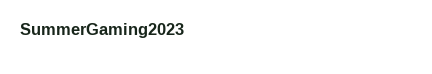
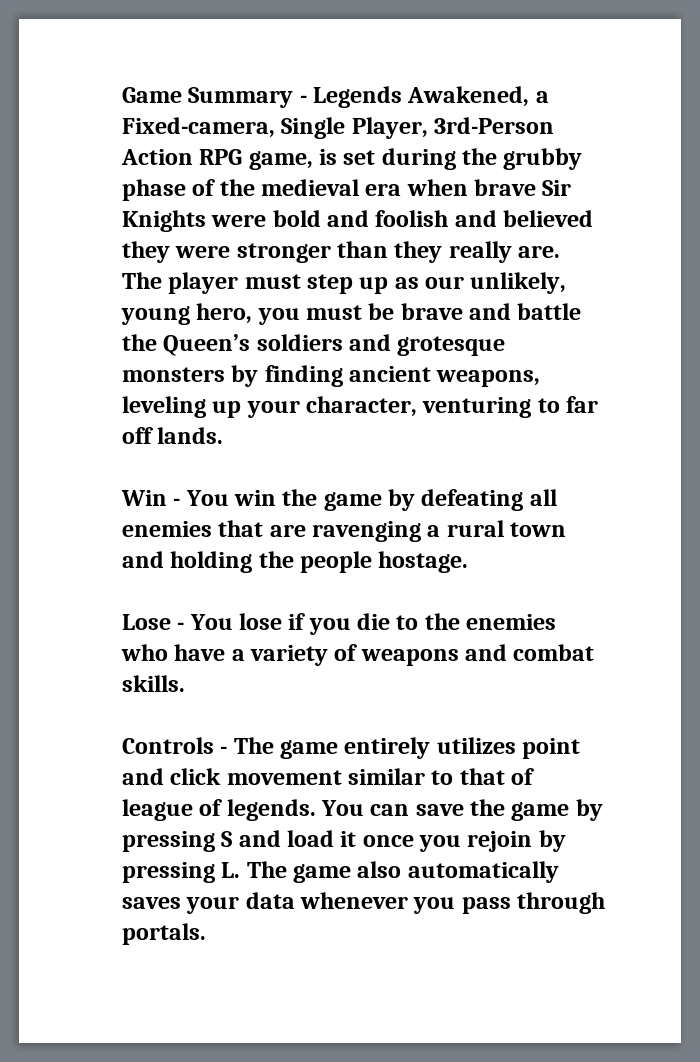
- SummerGaming2023
+ Game Summary - Legends Awakened, a Fixed-camera, Single Player, 3rd-Person Action RPG game, is set during the grubby phase of the medieval era when brave Sir Knights were bold and foolish and believed they were stronger than they really are. The player must step up as our unlikely, young hero, you must be brave and battle the Queen’s soldiers and grotesque monsters by finding ancient weapons, leveling up your character, venturing to far off lands.
+ Win - You win the game by defeating all enemies that are ravenging a rural town and holding the people hostage.
+ Lose - You lose if you die to the enemies who have a variety of weapons and combat skills.
+ Controls - The game entirely utilizes point and click movement similar to that of league of legends. You can save the game by pressing S and load it once you rejoin by pressing L. The game also automatically saves your data whenever you pass through portals.

